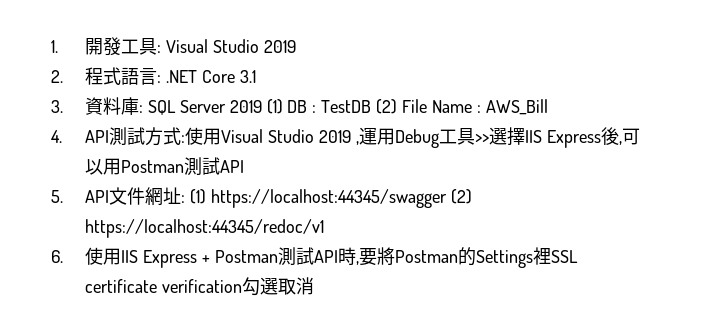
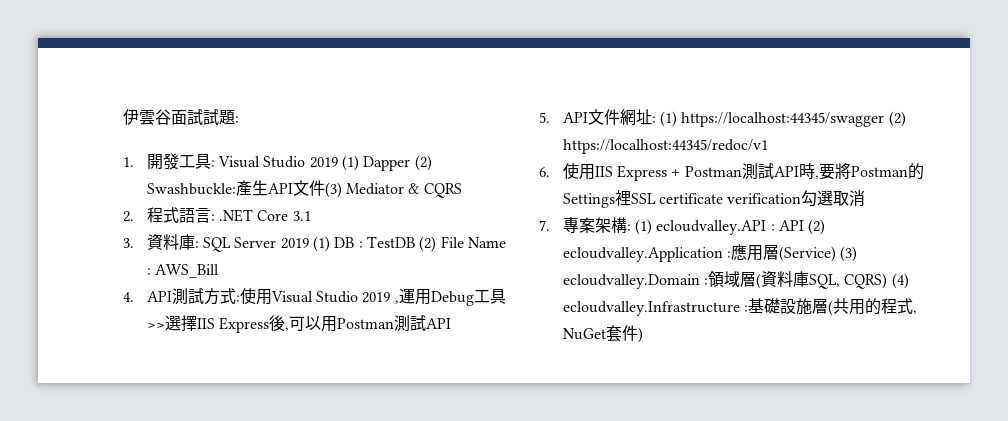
+ 伊雲谷面試試題:
- 1.開發工具: Visual Studio 2019
+ 1.開發工具: Visual Studio 2019 (1) Dapper (2) Swashbuckle:產生API文件(3) Mediator & CQRS
+ 7.專案架構: (1) ecloudvalley.API : API (2) ecloudvalley.Application :應用層(Service) (3) ecloudvalley.Domain :領域層(資料庫SQL, CQRS) (4) ecloudvalley.Infrastructure :基礎設施層(共用的程式, NuGet套件)

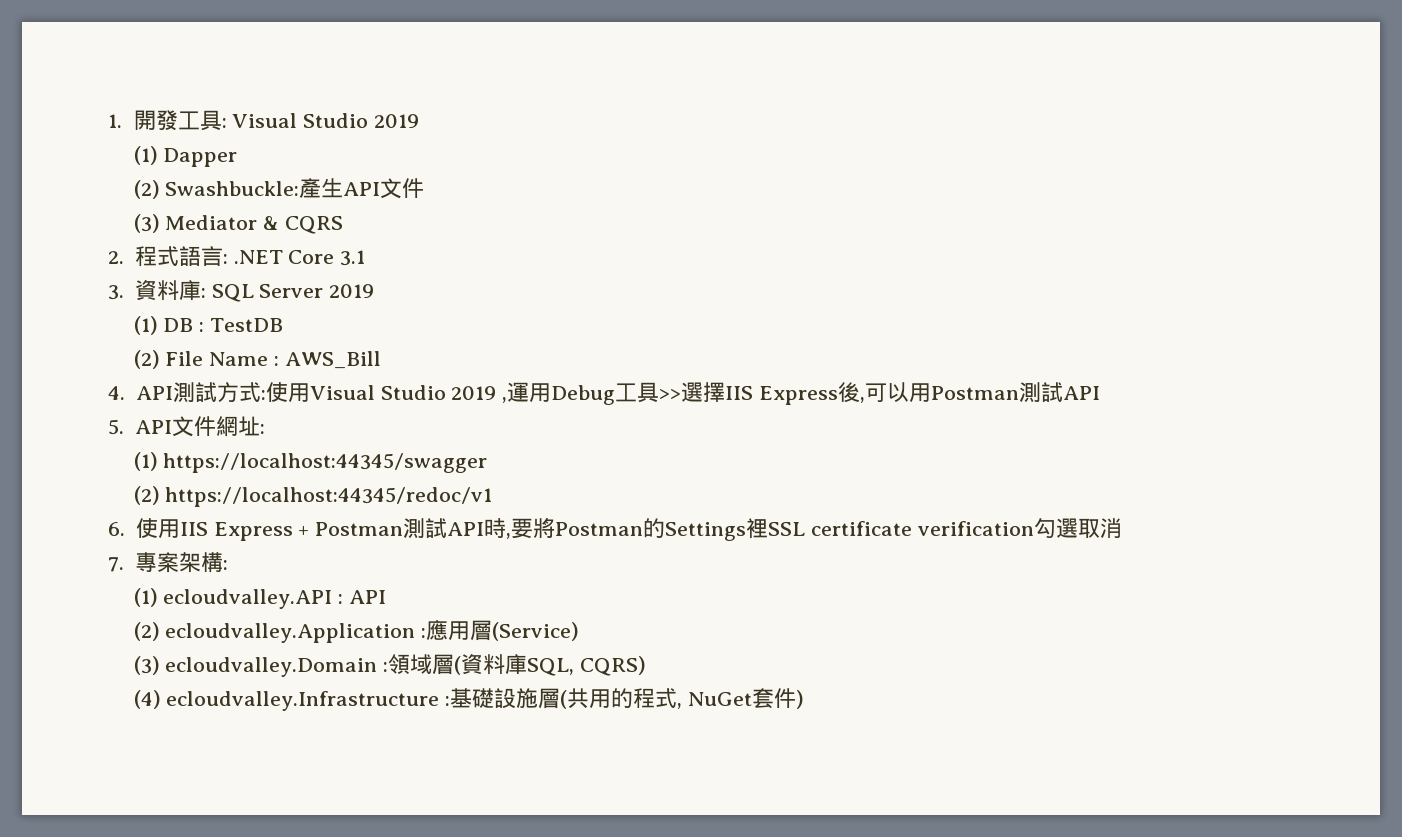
- 伊雲谷面試試題:
- 1.開發工具: Visual Studio 2019 (1) Dapper (2) Swashbuckle:產生API文件(3) Mediator & CQRS
+ 1.開發工具: Visual Studio 2019
+ (1) Dapper
+ (2) Swashbuckle:產生API文件
+ (3) Mediator & CQRS
- 3.資料庫: SQL Server 2019 (1) DB : TestDB (2) File Name : AWS_Bill
+ 3.資料庫: SQL Server 2019
+ (1) DB : TestDB
+ (2) File Name : AWS_Bill
- 5. API文件網址: (1) https://localhost:44345/swagger (2) https://localhost:44345/redoc/v1
+ 5. API文件網址:
+ (1) https://localhost:44345/swagger
+ (2) https://localhost:44345/redoc/v1
- 7.專案架構: (1) ecloudvalley.API : API (2) ecloudvalley.Application :應用層(Service) (3) ecloudvalley.Domain :領域層(資料庫SQL, CQRS) (4) ecloudvalley.Infrastructure :基礎設施層(共用的程式, NuGet套件)
+ 7.專案架構:
+ (1) ecloudvalley.API : API
+ (2) ecloudvalley.Application :應用層(Service)
+ (3) ecloudvalley.Domain :領域層(資料庫SQL, CQRS)
+ (4) ecloudvalley.Infrastructure :基礎設施層(共用的程式, NuGet套件)

